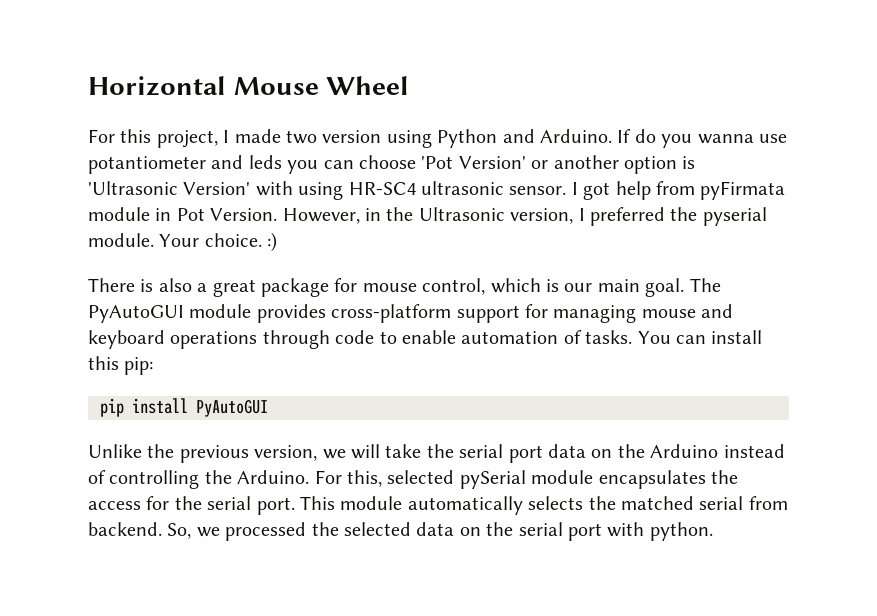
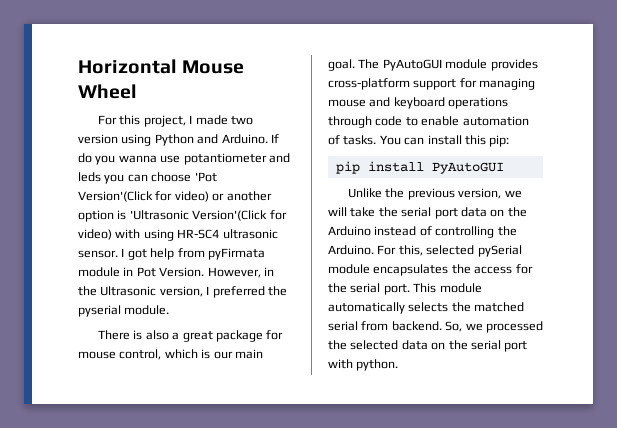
- If do you wanna use potantiometer and leds you can choose 'Pot Version' or another option is 'Ultrasonic Version' with using HR-SC4 ultrasonic sensor.
+ If do you wanna use potantiometer and leds you can choose 'Pot Version'(Click for video) or another option is 'Ultrasonic Version'(Click for video) with using HR-SC4 ultrasonic sensor.
- Your choice. :)

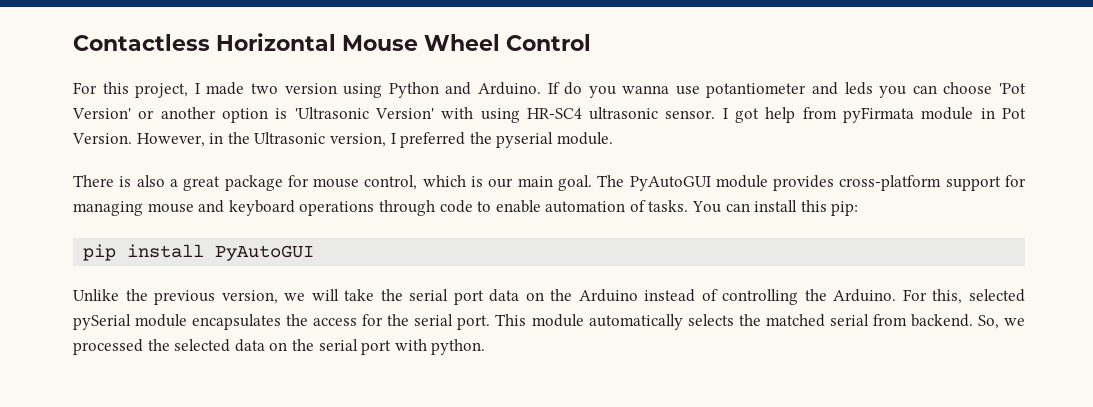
- Horizontal Mouse Wheel
+ Contactless Horizontal Mouse Wheel Control
- If do you wanna use potantiometer and leds you can choose 'Pot Version'(Click for video) or another option is 'Ultrasonic Version'(Click for video) with using HR-SC4 ultrasonic sensor.
+ If do you wanna use potantiometer and leds you can choose 'Pot Version' or another option is 'Ultrasonic Version' with using HR-SC4 ultrasonic sensor.

